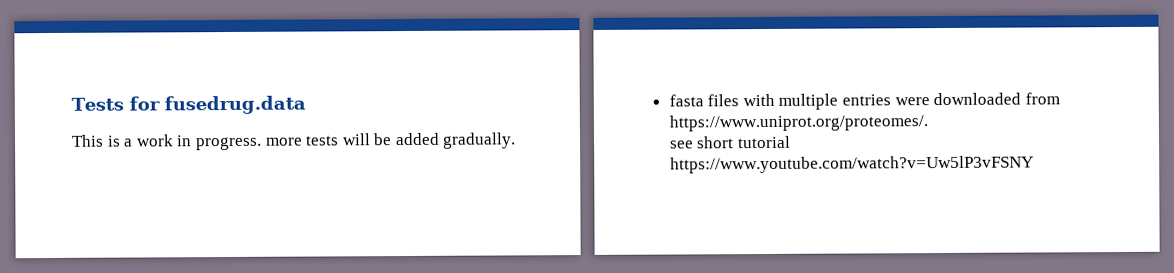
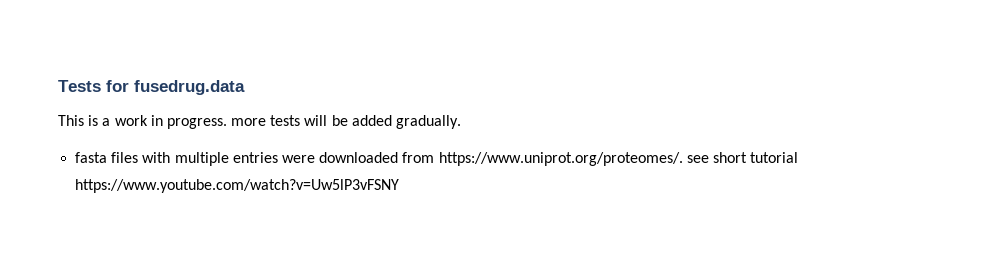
- fasta files with multiple entries were downloaded from https://www.uniprot.org/proteomes/.
- see short tutorial https://www.youtube.com/watch?v=Uw5lP3vFSNY
+ fasta files with multiple entries were downloaded from https://www.uniprot.org/proteomes/. see short tutorial https://www.youtube.com/watch?v=Uw5lP3vFSNY

